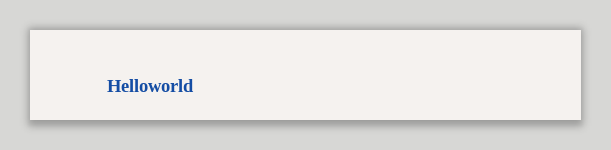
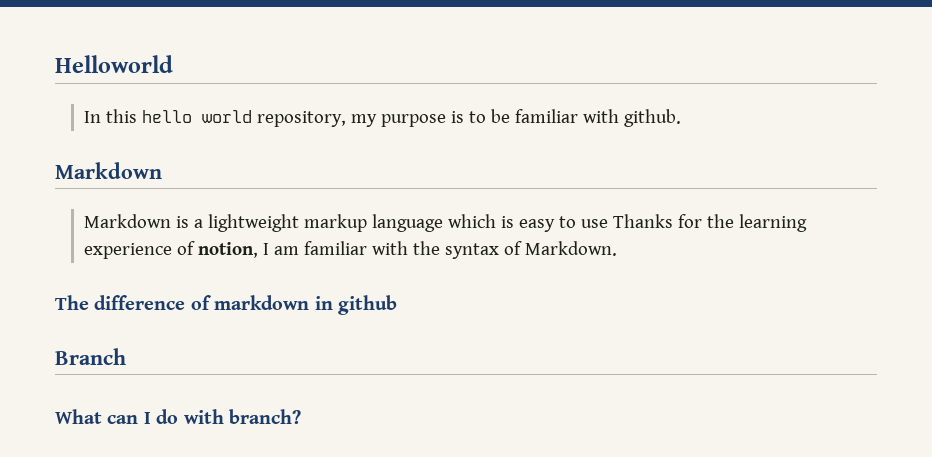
+ In this hello world repository, my purpose is to be familiar with github.
+ Markdown
+ Markdown is a lightweight markup language which is easy to use Thanks for the learning experience of notion, I am familiar with the syntax of Markdown.
+ The difference of markdown in github
+ Branch
+ What can I do with branch?

